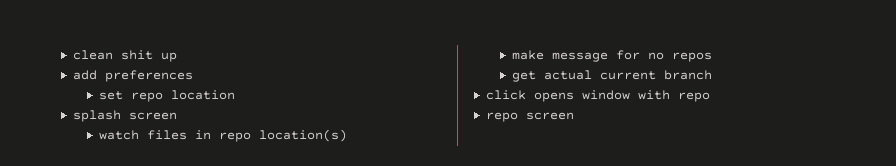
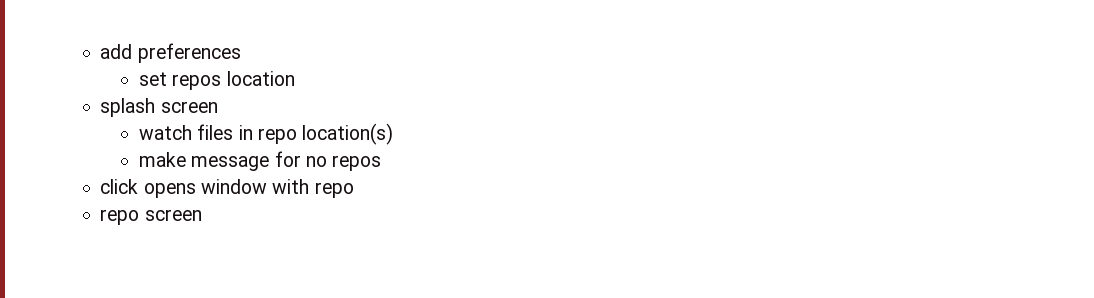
- clean shit up
- set repo location
+ set repos location
- get actual current branch

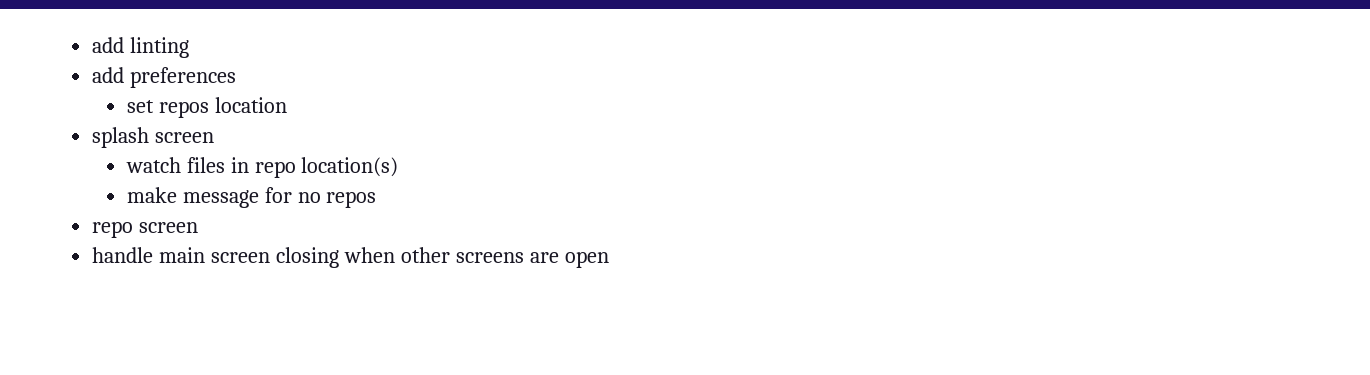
+ add linting
- click opens window with repo
  repo screen
+ handle main screen closing when other screens are open

